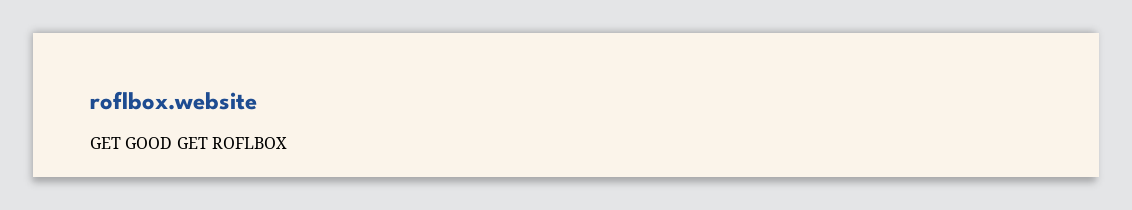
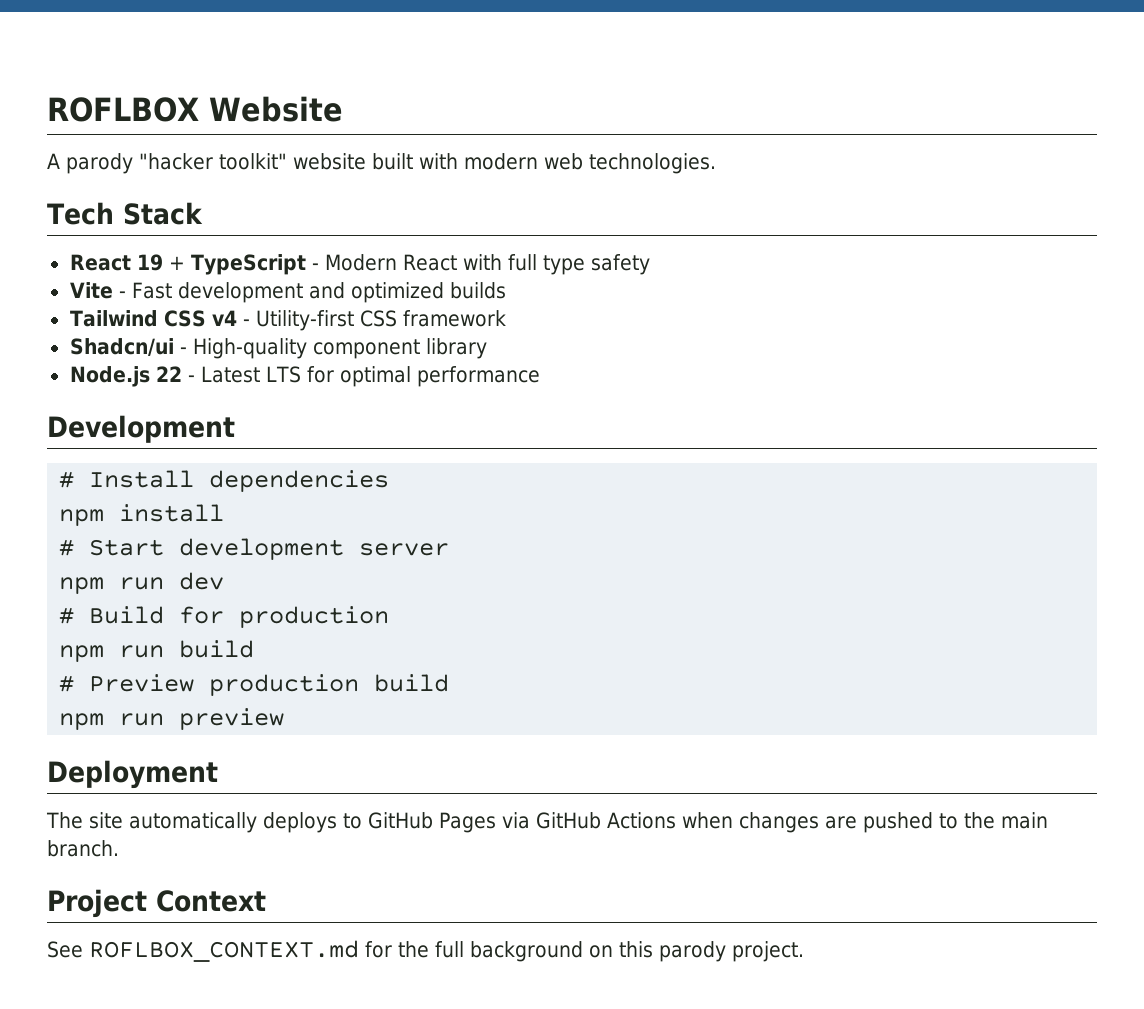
- roflbox.website
- GET GOOD GET ROFLBOX
+ ROFLBOX Website
+ A parody "hacker toolkit" website built with modern web technologies.
+ Tech Stack
+ React 19 + TypeScript - Modern React with full type safety
+ Vite - Fast development and optimized builds
+ Tailwind CSS v4 - Utility-first CSS framework
+ Shadcn/ui - High-quality component library
+ Node.js 22 - Latest LTS for optimal performance
+ Development
+ # Install dependencies
+ npm install
+ # Start development server
+ npm run dev
+ # Build for production
+ npm run build
+ # Preview production build
+ npm run preview
+ Deployment
+ The site automatically deploys to GitHub Pages via GitHub Actions when changes are pushed to the main branch.
+ Project Context
+ See ROFLBOX_CONTEXT.md for the full background on this parody project.

